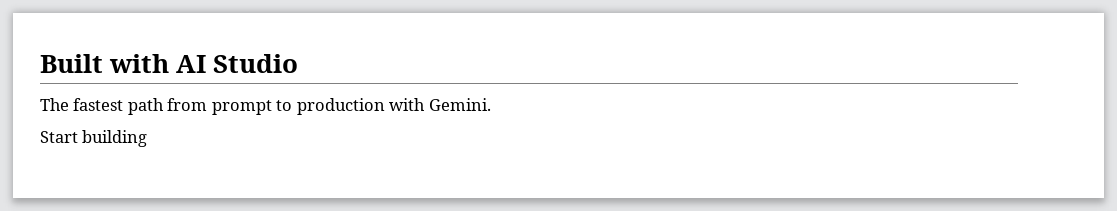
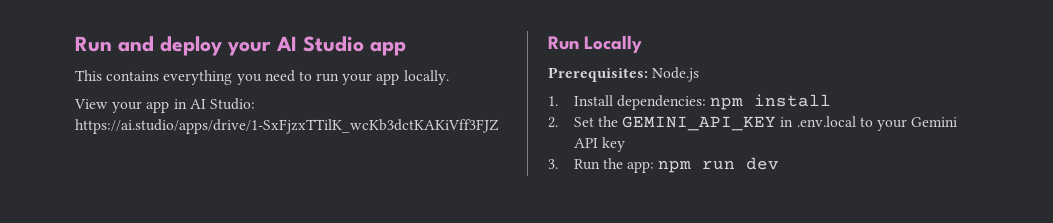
- Built with AI Studio
- The fastest path from prompt to production with Gemini.
- Start building
+ Run and deploy your AI Studio app
+ This contains everything you need to run your app locally.
+ View your app in AI Studio: https://ai.studio/apps/drive/1-SxFjzxTTilK_wcKb3dctKAKiVff3FJZ
+ Run Locally
+ Prerequisites: Node.js
+ 1. Install dependencies: npm install
+ 2. Set the GEMINI_API_KEY in .env.local to your Gemini API key
+ 3. Run the app: npm run dev

